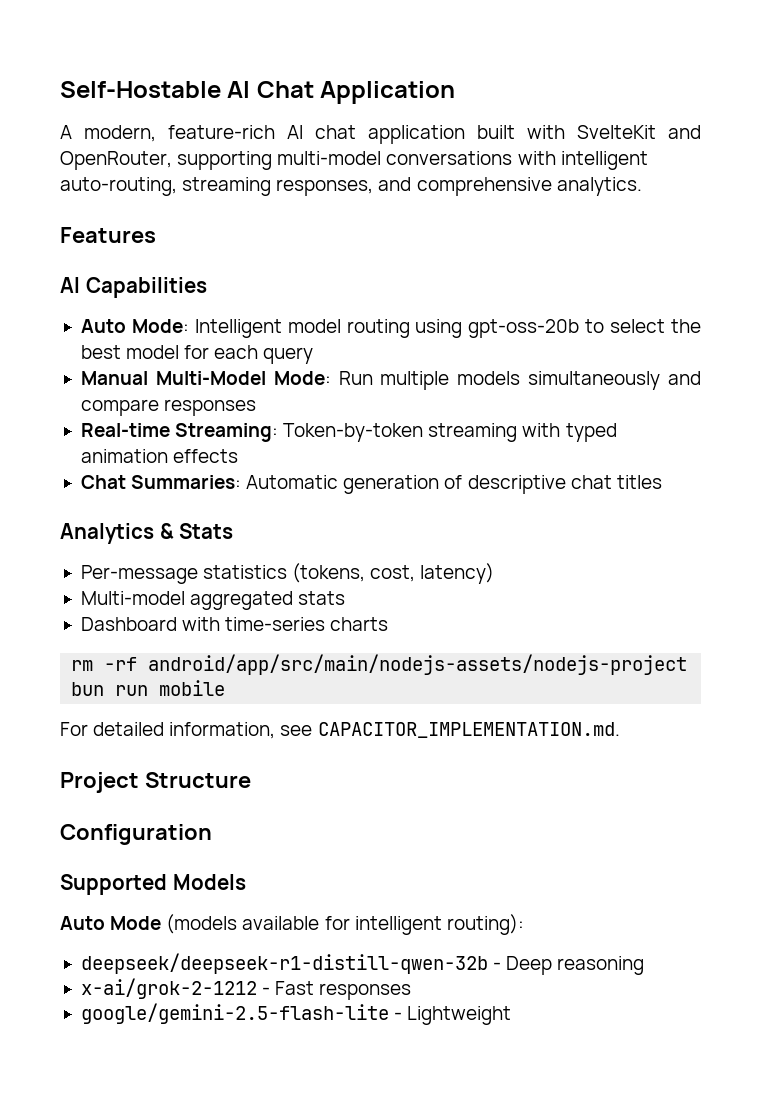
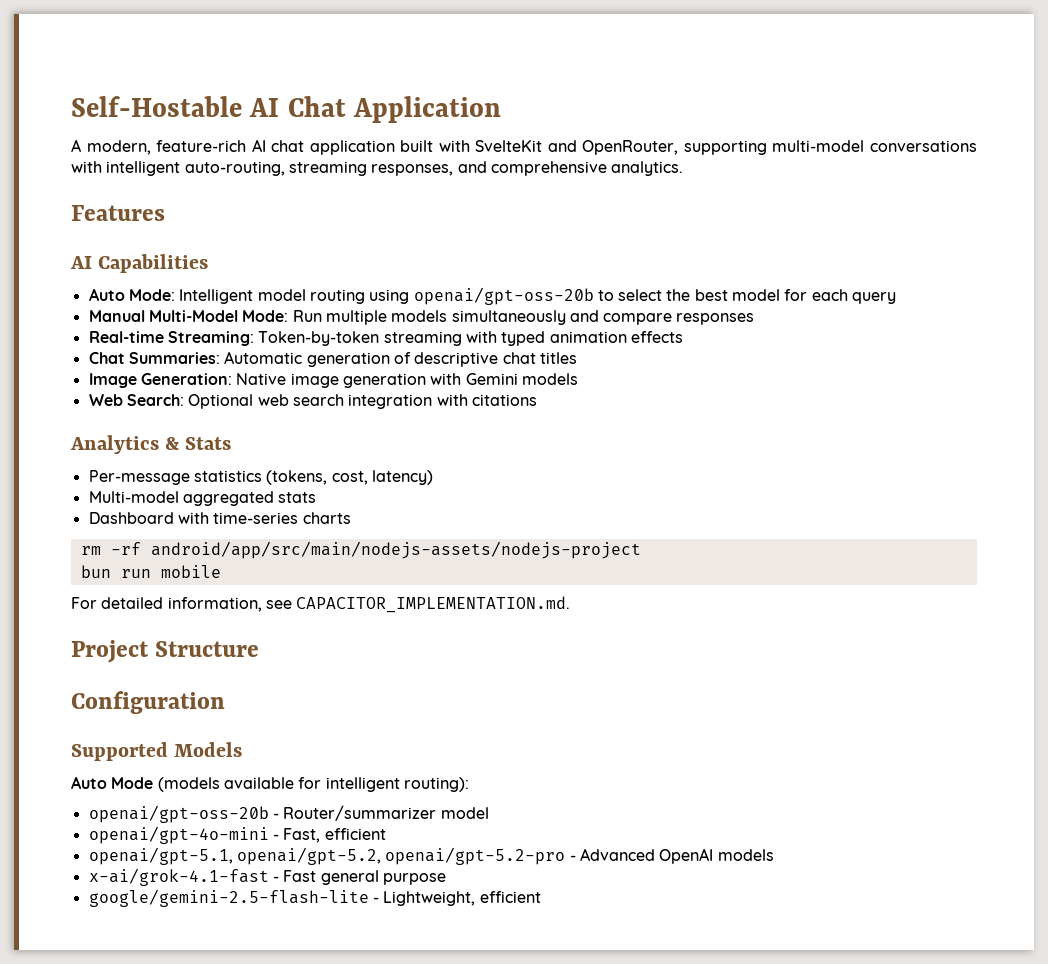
- Auto Mode: Intelligent model routing using gpt-oss-20b to select the best model for each query
+ Auto Mode: Intelligent model routing using openai/gpt-oss-20b to select the best model for each query
+ Image Generation: Native image generation with Gemini models
+ Web Search: Optional web search integration with citations
- deepseek/deepseek-r1-distill-qwen-32b - Deep reasoning
- x-ai/grok-2-1212 - Fast responses
+ openai/gpt-oss-20b - Router/summarizer model
+ openai/gpt-4o-mini - Fast, efficient
+ openai/gpt-5.1, openai/gpt-5.2, openai/gpt-5.2-pro - Advanced OpenAI models
+ x-ai/grok-4.1-fast - Fast general purpose
- google/gemini-2.5-flash-lite - Lightweight
+ google/gemini-2.5-flash-lite - Lightweight, efficient

